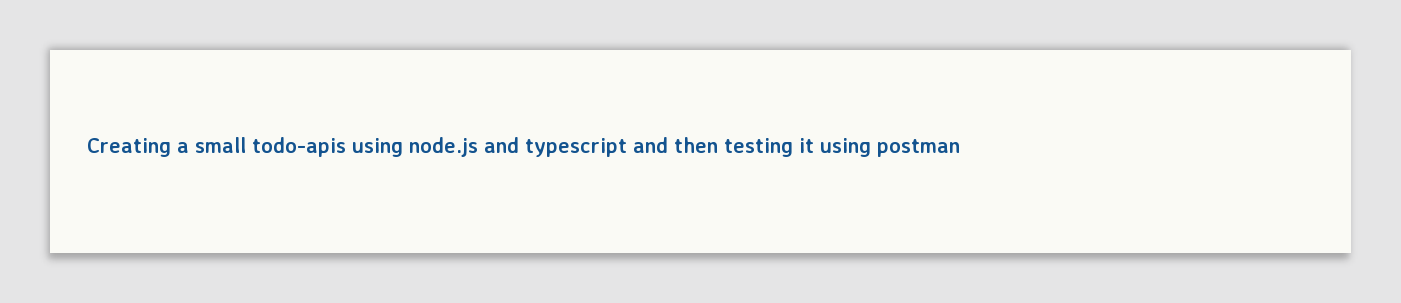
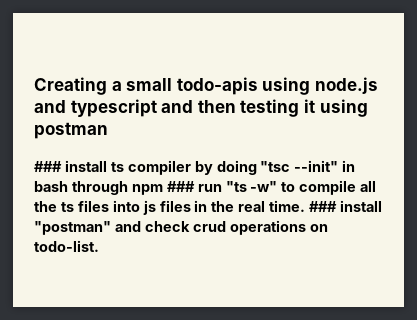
+ ### install ts compiler by doing "tsc --init" in bash through npm ### run "ts -w" to compile all the ts files into js files in the real time. ### install "postman" and check crud operations on todo-list.

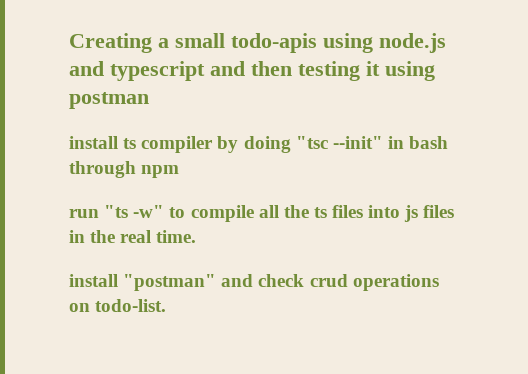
- ### install ts compiler by doing "tsc --init" in bash through npm ### run "ts -w" to compile all the ts files into js files in the real time. ### install "postman" and check crud operations on todo-list.
+ install ts compiler by doing "tsc --init" in bash through npm
+ run "ts -w" to compile all the ts files into js files in the real time.
+ install "postman" and check crud operations on todo-list.

